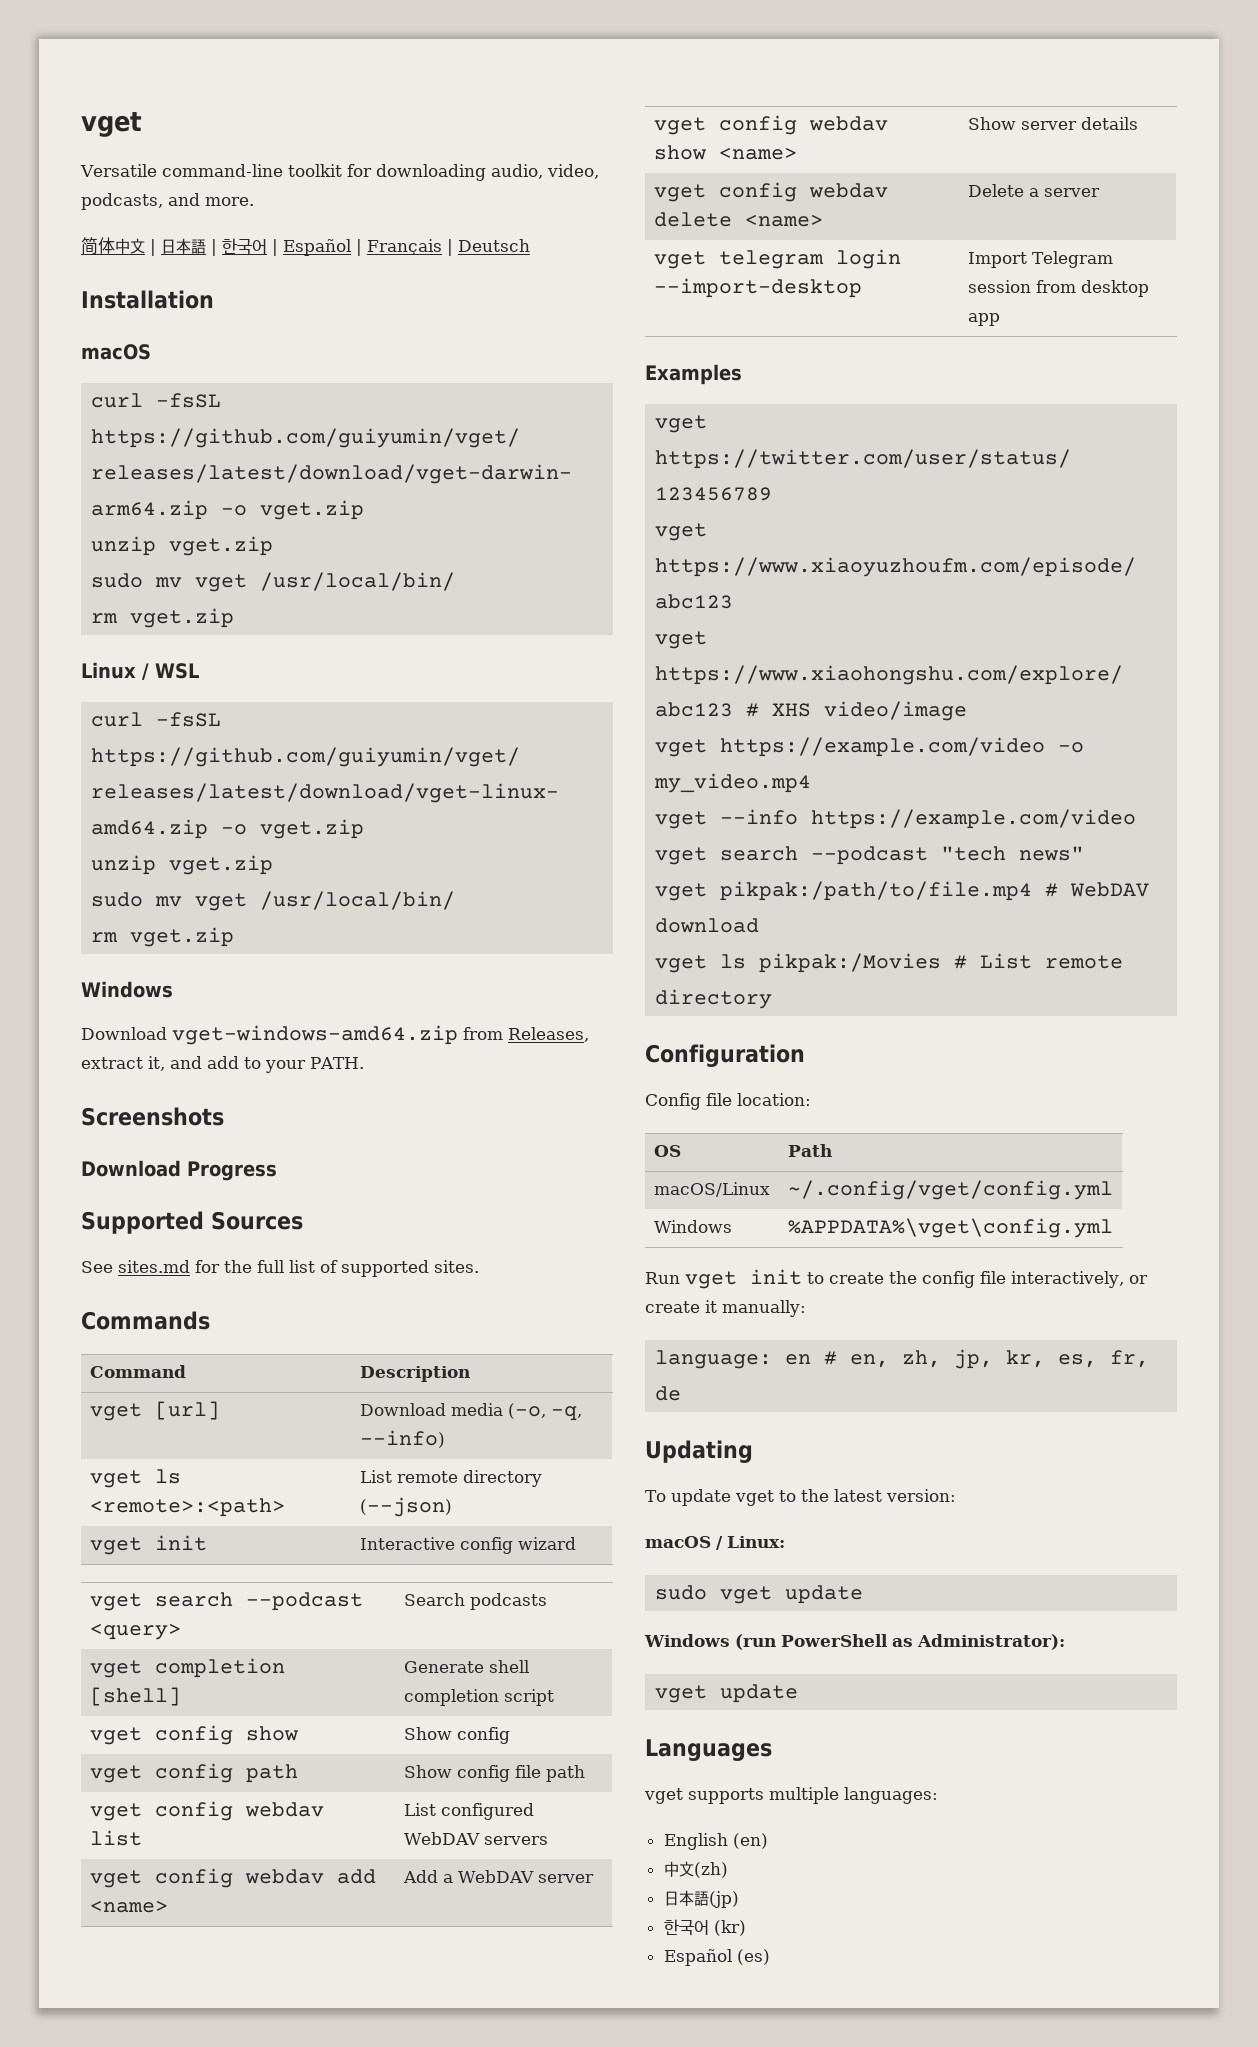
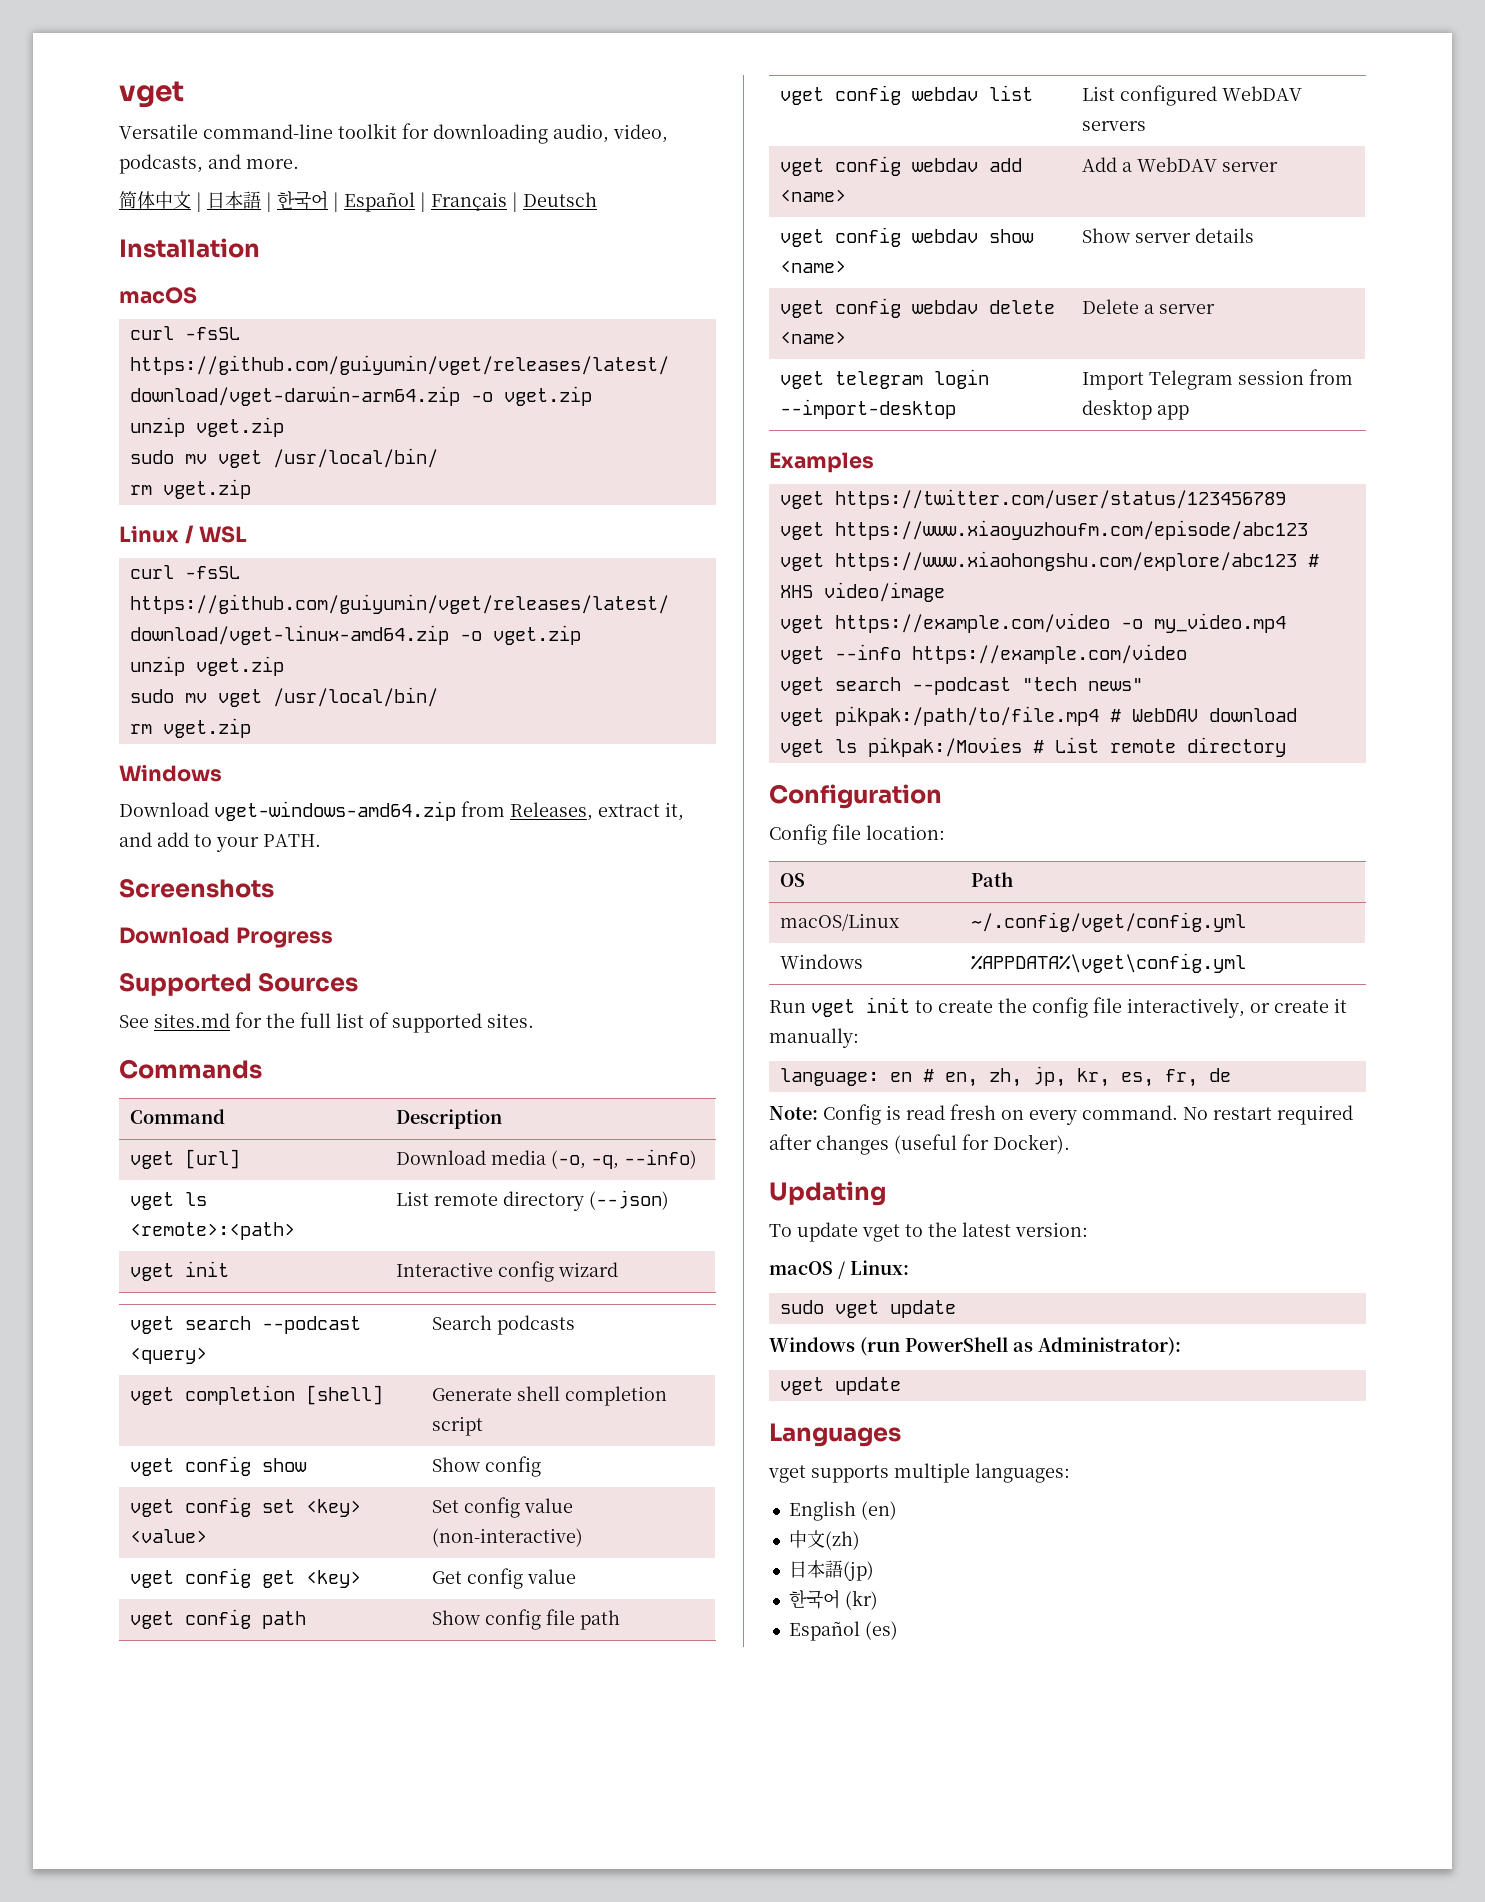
+ vget config set <key> <value> | Set config value (non-interactive)
+ vget config get <key> | Get config value
+ Note: Config is read fresh on every command. No restart required after changes (useful for Docker).

